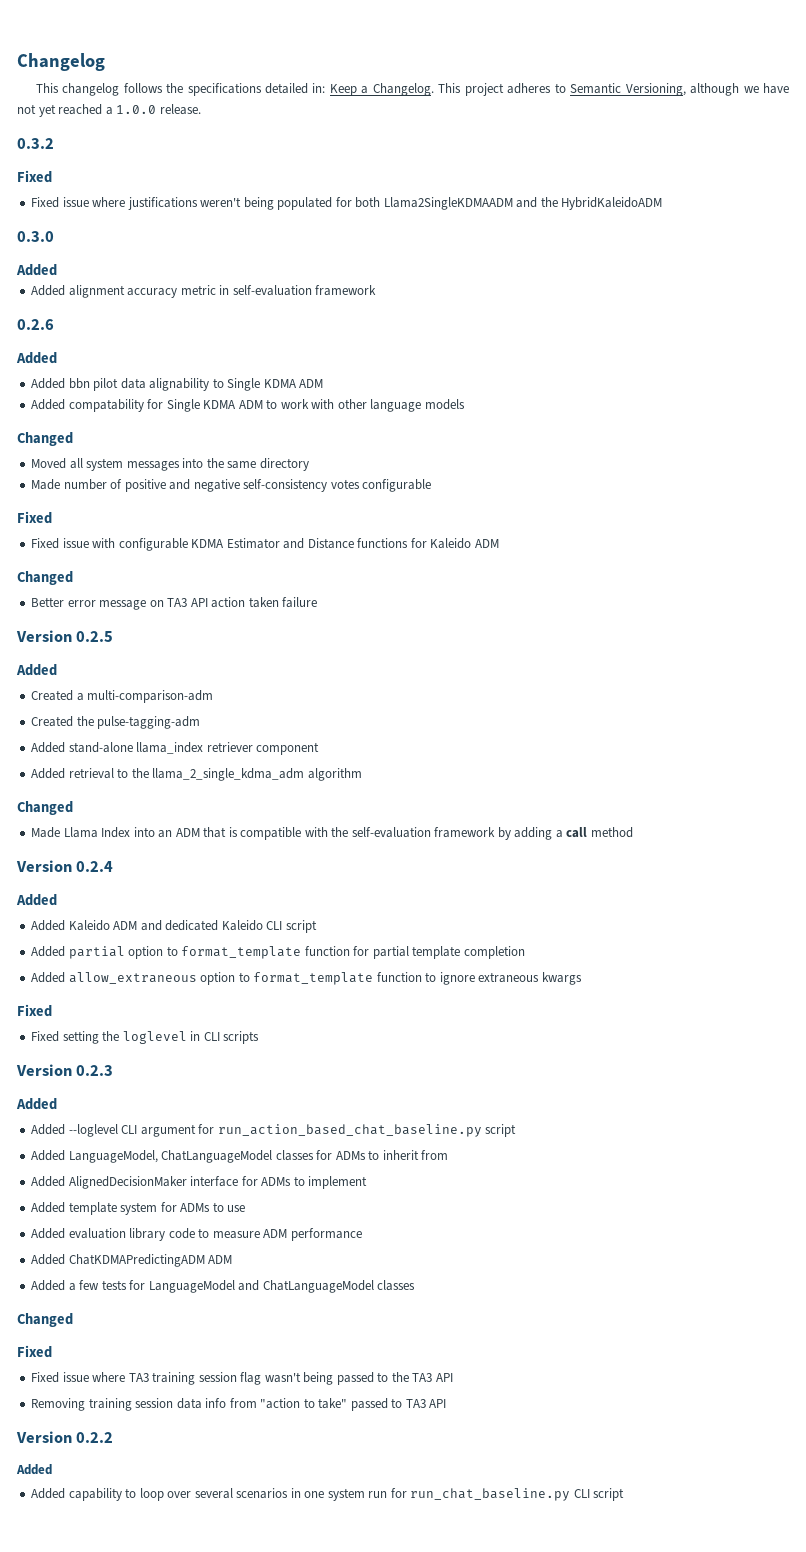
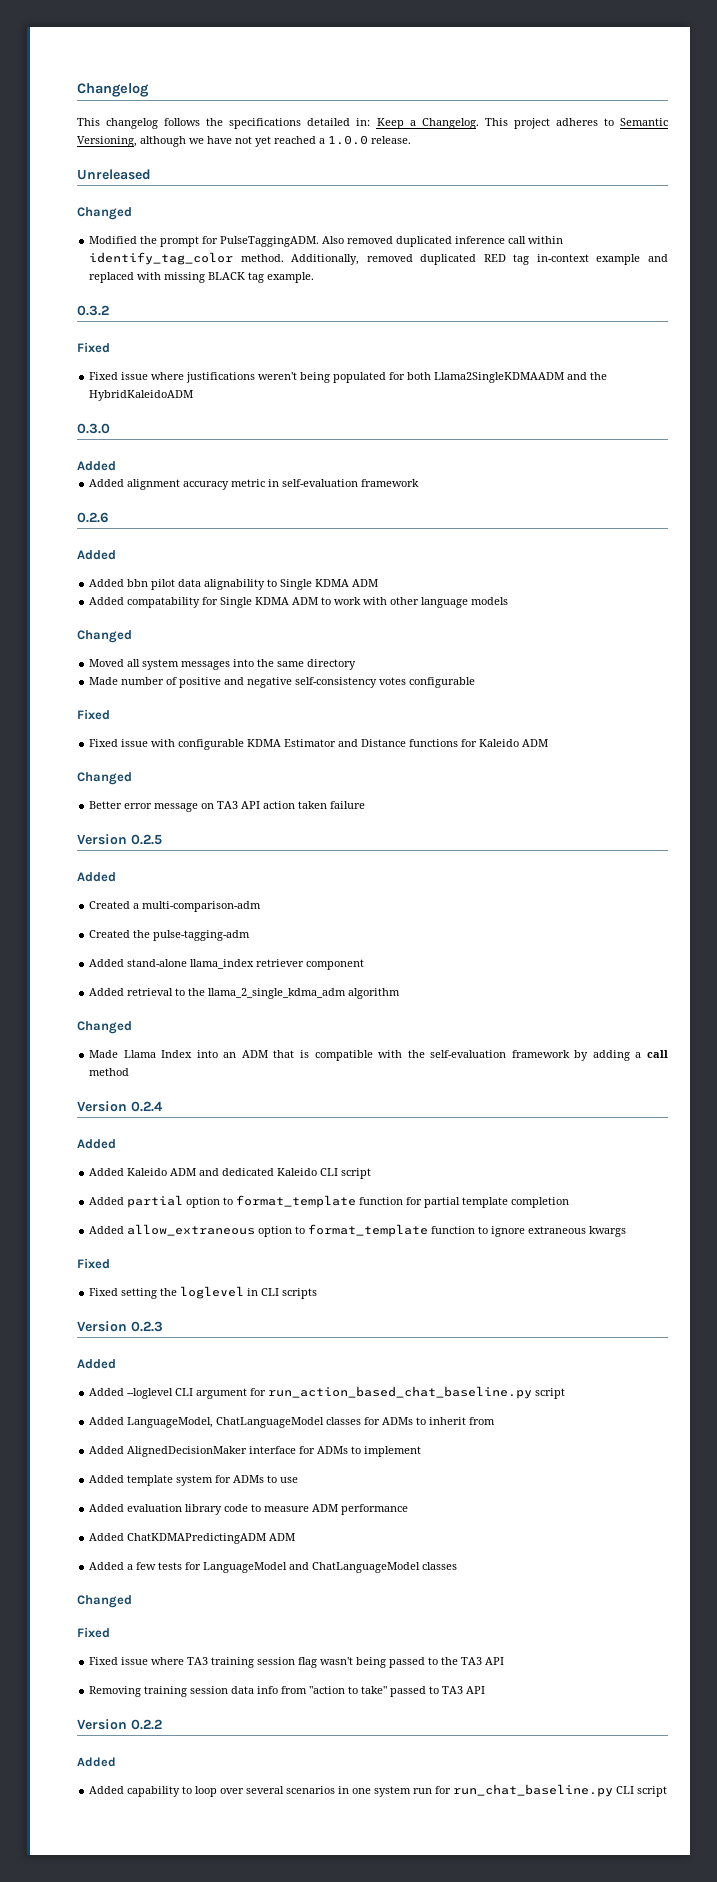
+ Unreleased
+ Changed
+ Modified the prompt for PulseTaggingADM. Also removed duplicated inference call within identify_tag_color method. Additionally, removed duplicated RED tag in-context example and replaced with missing BLACK tag example.

